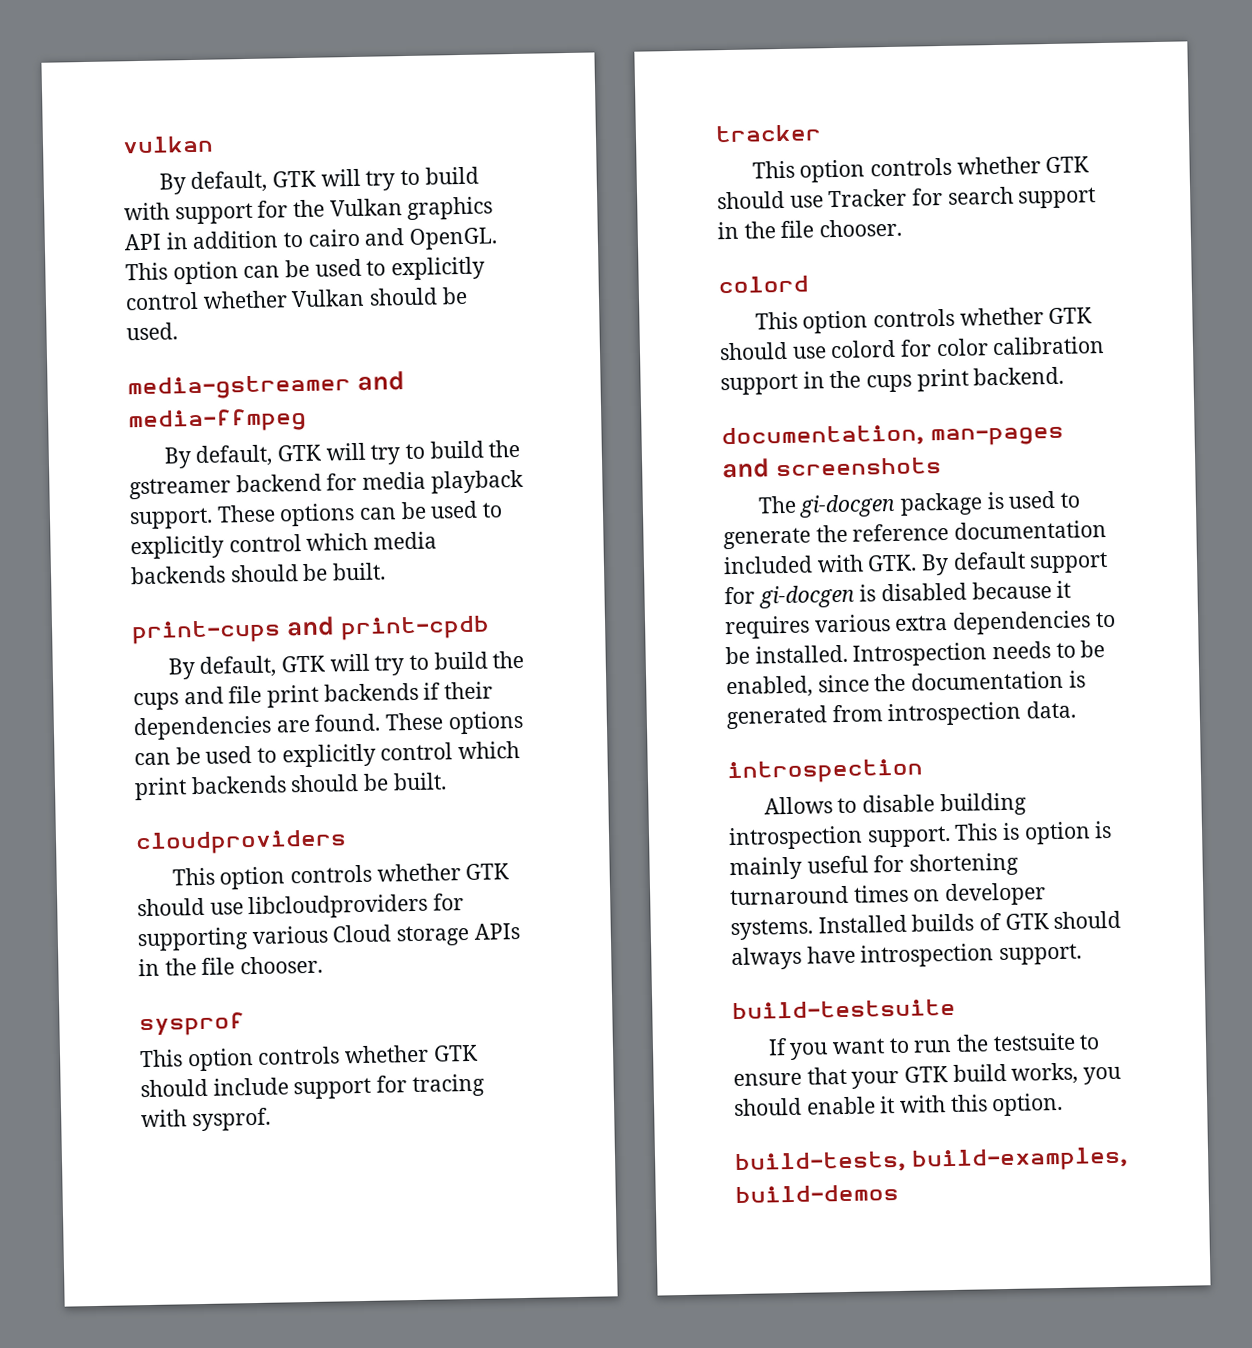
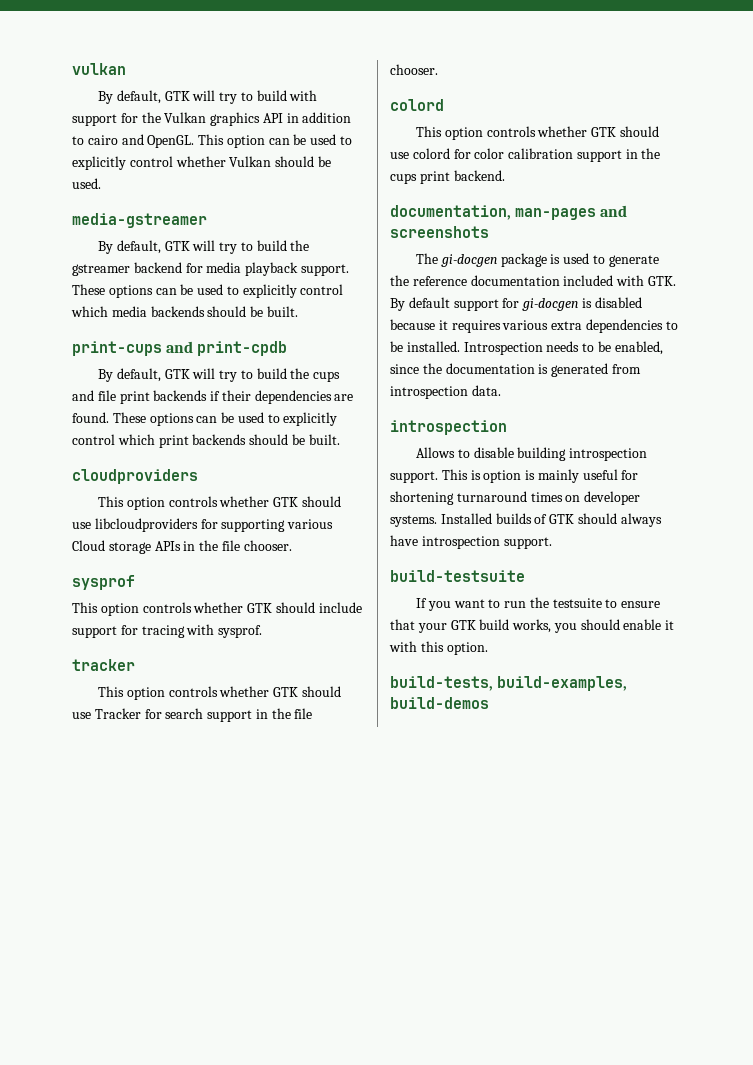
- media-gstreamer and media-ffmpeg
+ media-gstreamer

